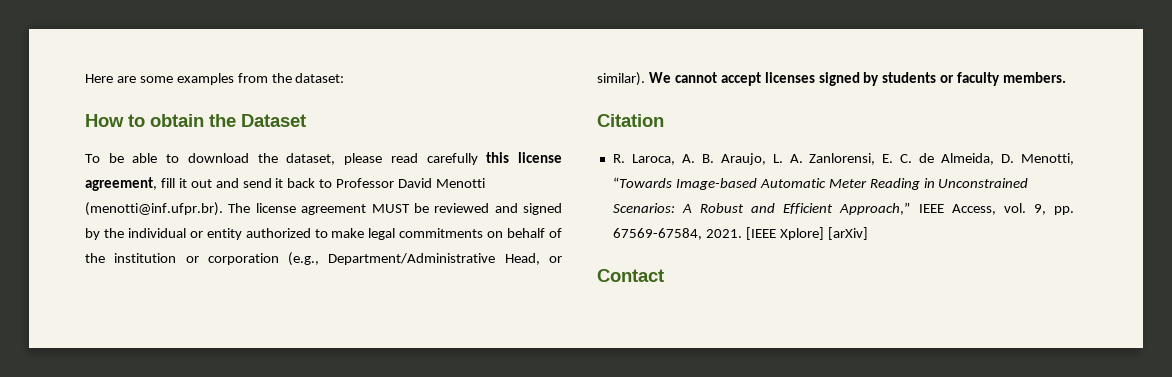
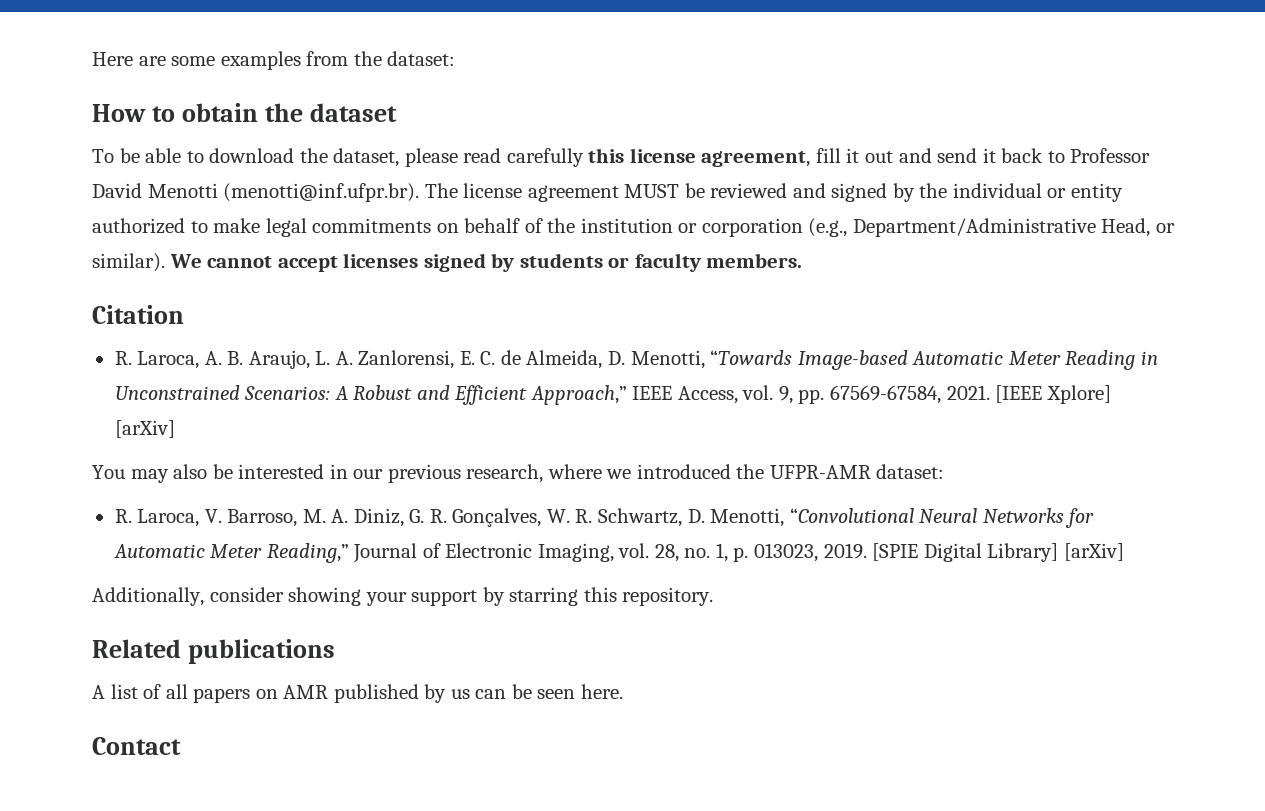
- How to obtain the Dataset
+ How to obtain the dataset
+ You may also be interested in our previous research, where we introduced the UFPR-AMR dataset:
+ R. Laroca, V. Barroso, M. A. Diniz, G. R. Gonçalves, W. R. Schwartz, D. Menotti, “Convolutional Neural Networks for Automatic Meter Reading,” Journal of Electronic Imaging, vol. 28, no. 1, p. 013023, 2019. [SPIE Digital Library] [arXiv]
+ Additionally, consider showing your support by starring this repository.
+ Related publications
+ A list of all papers on AMR published by us can be seen here.

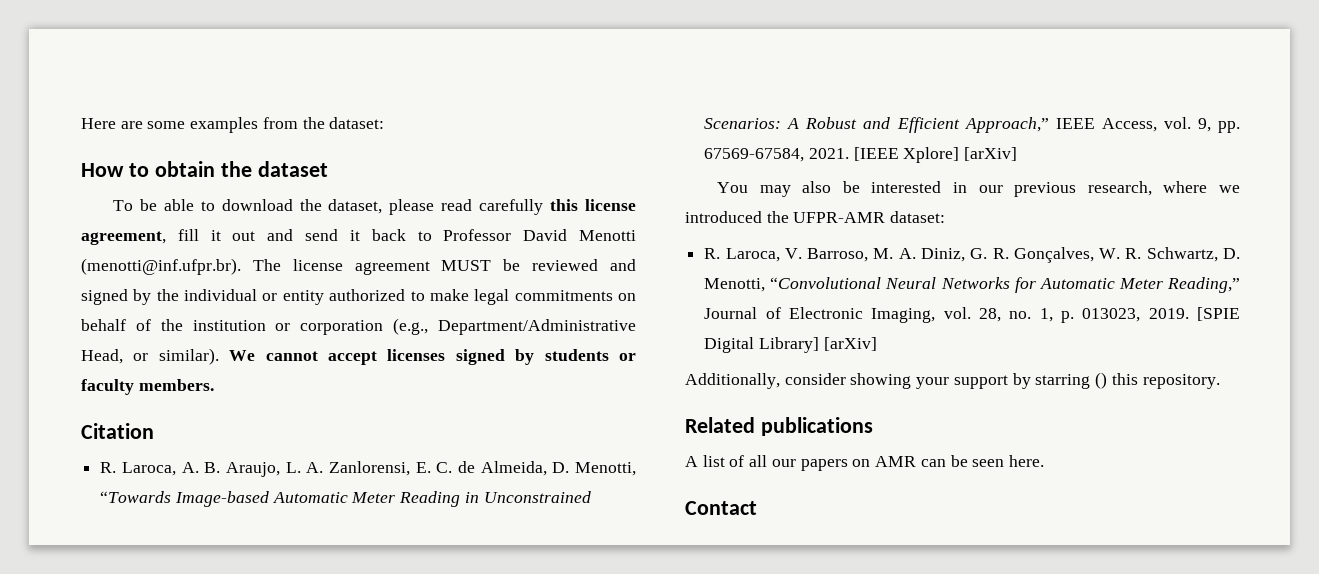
- Additionally, consider showing your support by starring this repository.
+ Additionally, consider showing your support by starring () this repository.
- A list of all papers on AMR published by us can be seen here.
+ A list of all our papers on AMR can be seen here.

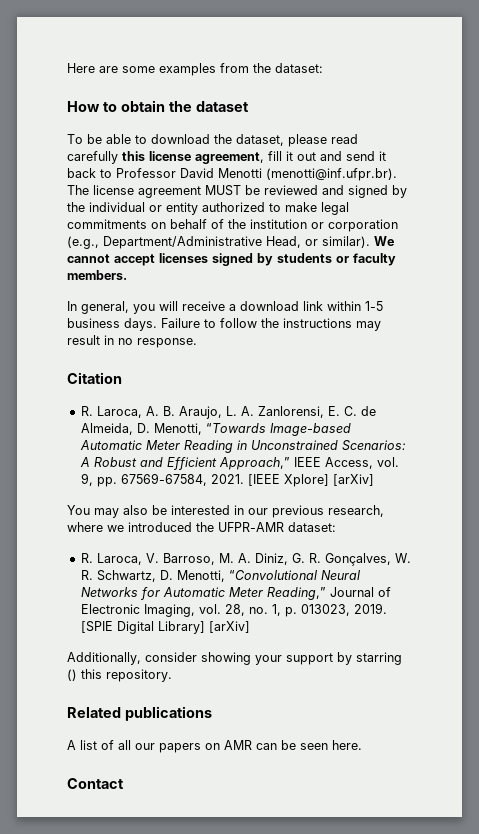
+ In general, you will receive a download link within 1-5 business days. Failure to follow the instructions may result in no response.

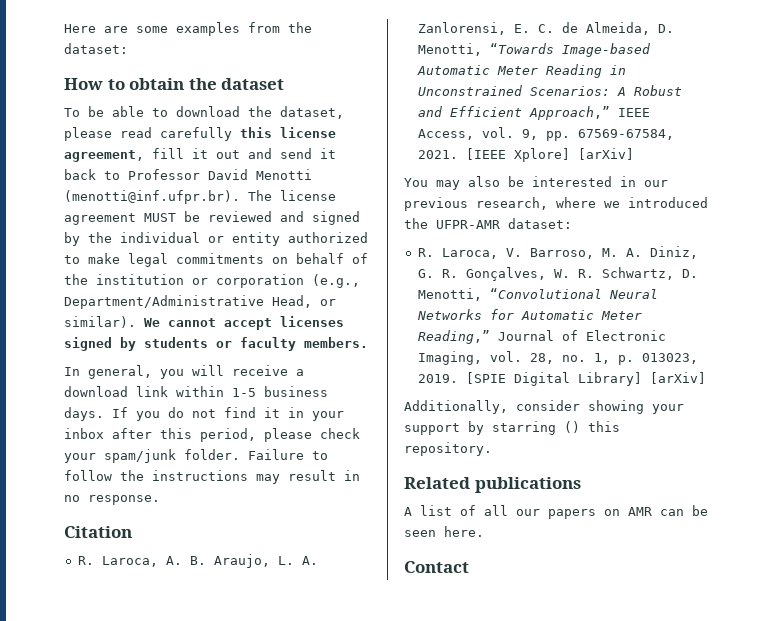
+ If you do not find it in your inbox after this period, please check your spam/junk folder.

